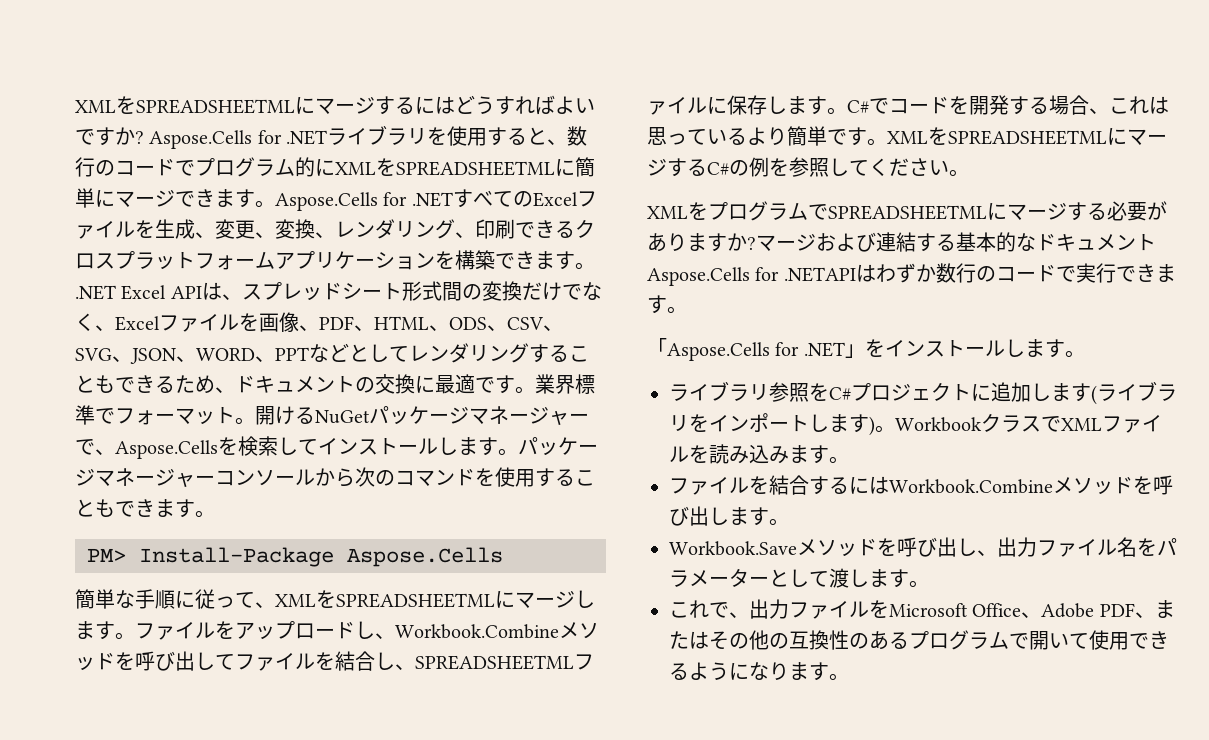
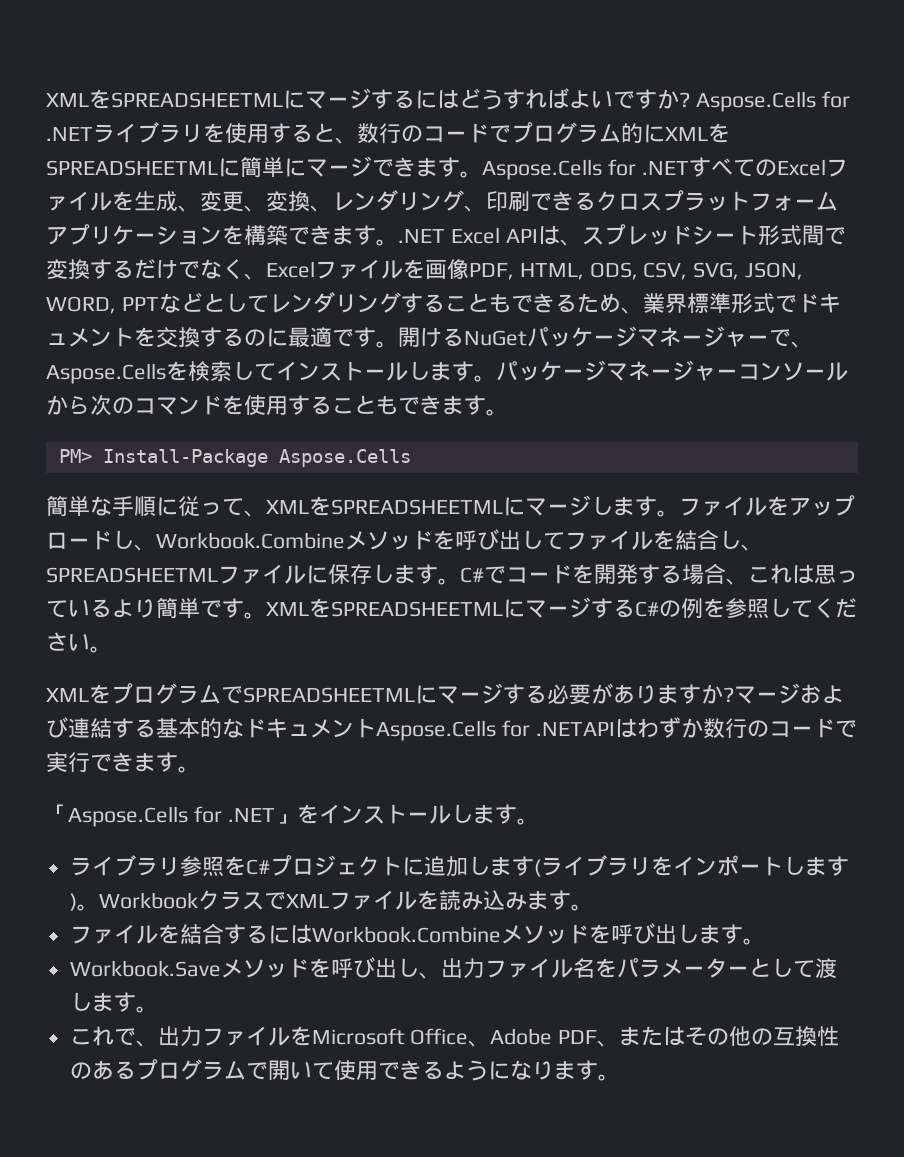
- Aspose.Cells for .NETすべてのExcelファイルを生成、変更、変換、レンダリング、印刷できるクロスプラットフォームアプリケーションを構築できます。.NET Excel APIは、スプレッドシート形式間の変換だけでなく、Excelファイルを画像、PDF、HTML、ODS、CSV、SVG、JSON、WORD、PPTなどとしてレンダリングすることもできるため、ドキュメントの交換に最適です。業界標準でフォーマット。
+ Aspose.Cells for .NETすべてのExcelファイルを生成、変更、変換、レンダリング、印刷できるクロスプラットフォームアプリケーションを構築できます。.NET Excel APIは、スプレッドシート形式間で変換するだけでなく、Excelファイルを画像PDF, HTML, ODS, CSV, SVG, JSON, WORD, PPTなどとしてレンダリングすることもできるため、業界標準形式でドキュメントを交換するのに最適です。

